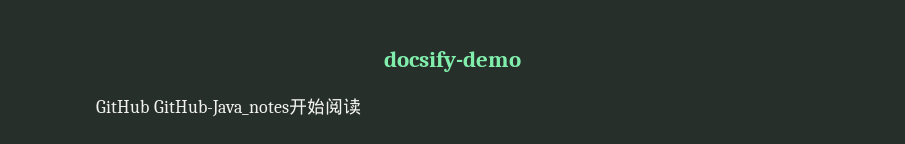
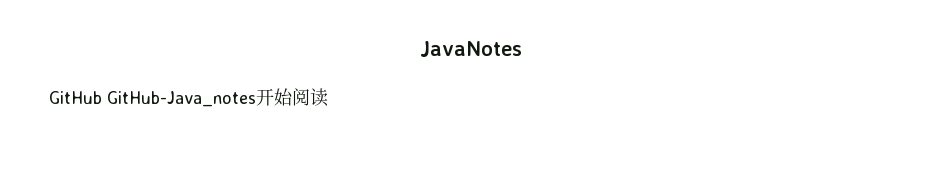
- docsify-demo
+ JavaNotes

